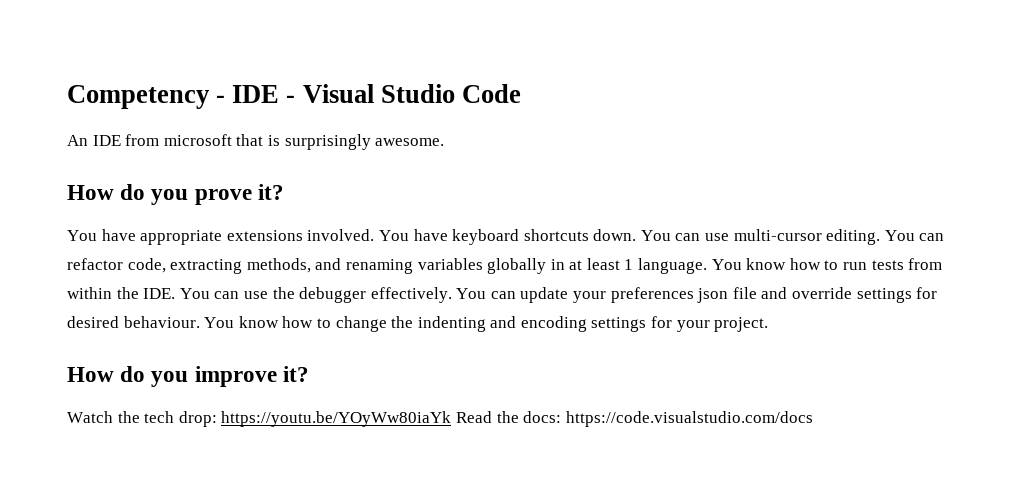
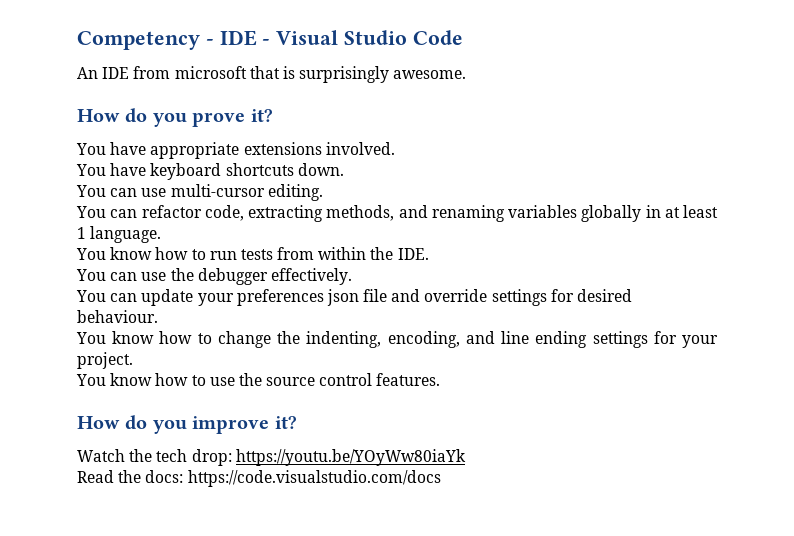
- You have appropriate extensions involved. You have keyboard shortcuts down. You can use multi-cursor editing. You can refactor code, extracting methods, and renaming variables globally in at least 1 language. You know how to run tests from within the IDE. You can use the debugger effectively. You can update your preferences json file and override settings for desired behaviour. You know how to change the indenting and encoding settings for your project.
+ You have appropriate extensions involved.
+ You have keyboard shortcuts down.
+ You can use multi-cursor editing.
+ You can refactor code, extracting methods, and renaming variables globally in at least 1 language.
+ You know how to run tests from within the IDE.
+ You can use the debugger effectively.
+ You can update your preferences json file and override settings for desired behaviour.
+ You know how to change the indenting, encoding, and line ending settings for your project.
+ You know how to use the source control features.
- Watch the tech drop: https://youtu.be/YOyWw80iaYk Read the docs: https://code.visualstudio.com/docs
+ Watch the tech drop: https://youtu.be/YOyWw80iaYk
+ Read the docs: https://code.visualstudio.com/docs

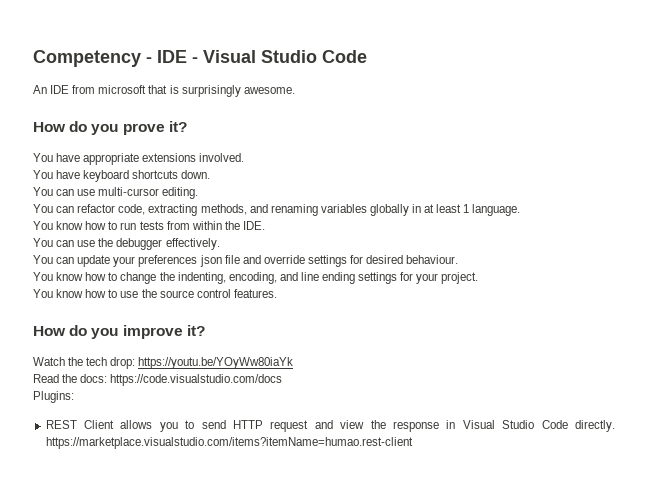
+ Plugins:
+ REST Client allows you to send HTTP request and view the response in Visual Studio Code directly. https://marketplace.visualstudio.com/items?itemName=humao.rest-client

